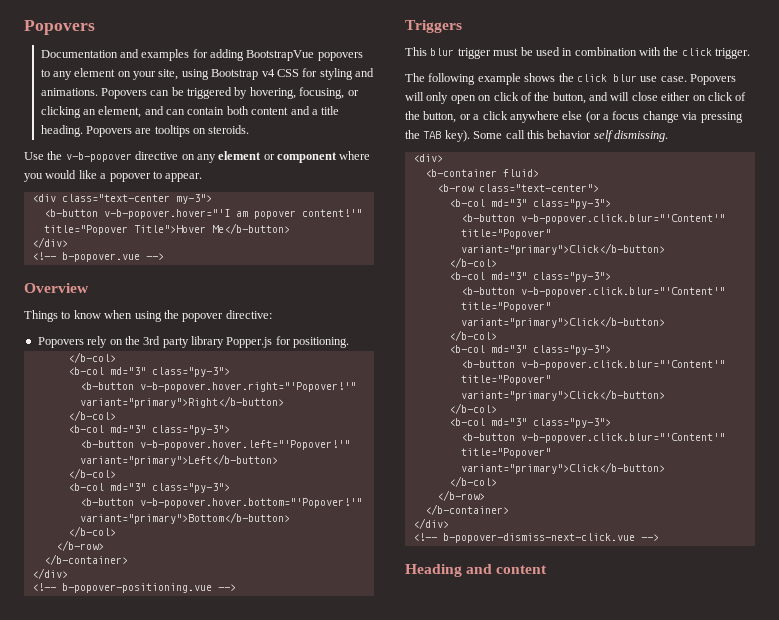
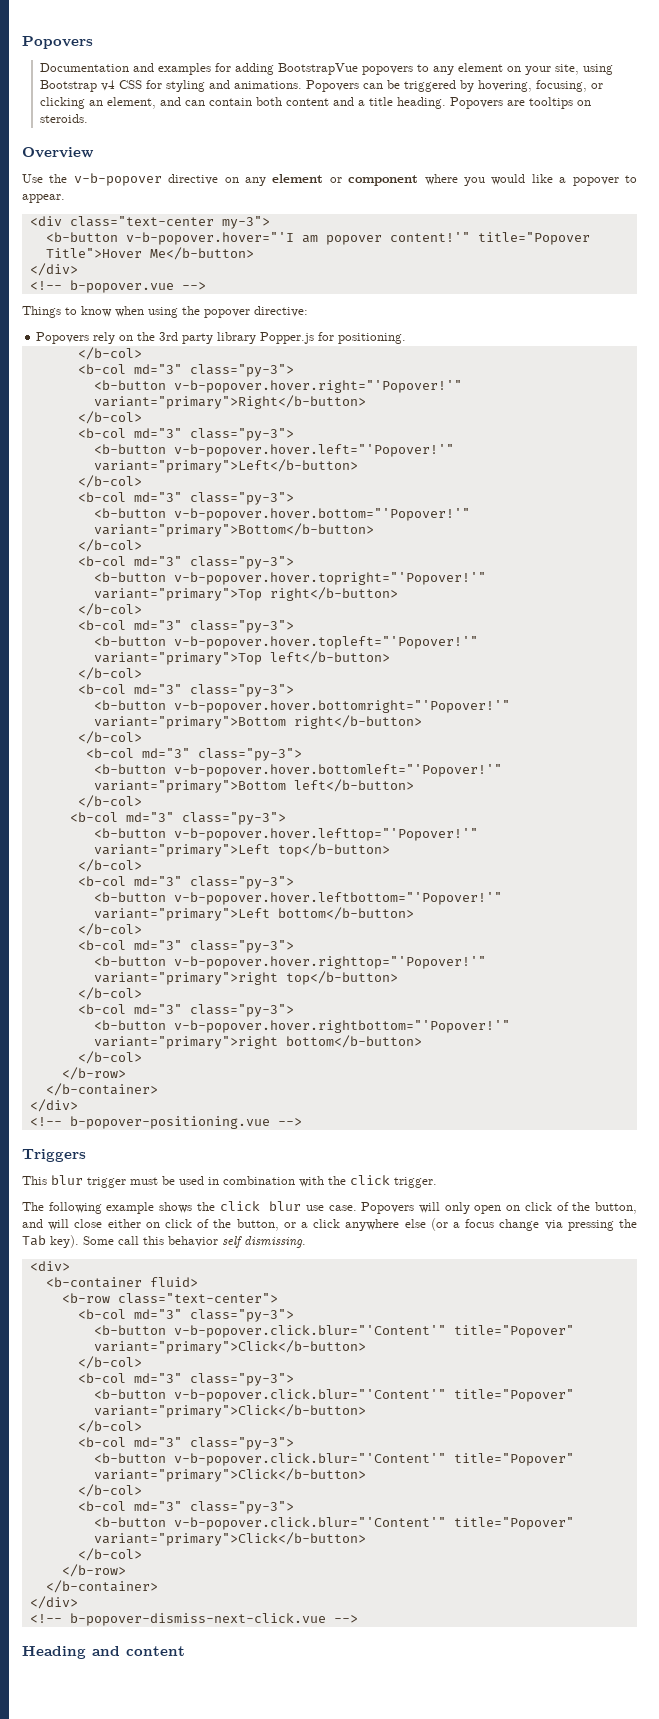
+ Overview
- Overview
  <b-button v-b-popover.hover.bottom="'Popover!'" variant="primary">Bottom</b-button>
+ </b-col>
+ <b-col md="3" class="py-3">
+ <b-button v-b-popover.hover.topright="'Popover!'" variant="primary">Top right</b-button>
+ </b-col>
+ <b-col md="3" class="py-3">
+ <b-button v-b-popover.hover.topleft="'Popover!'" variant="primary">Top left</b-button>
+ </b-col>
+ <b-col md="3" class="py-3">
+ <b-button v-b-popover.hover.bottomright="'Popover!'" variant="primary">Bottom right</b-button>
+ </b-col>
+ <b-col md="3" class="py-3">
+ <b-button v-b-popover.hover.bottomleft="'Popover!'" variant="primary">Bottom left</b-button>
+ </b-col>
+ <b-col md="3" class="py-3">
+ <b-button v-b-popover.hover.lefttop="'Popover!'" variant="primary">Left top</b-button>
+ </b-col>
+ <b-col md="3" class="py-3">
+ <b-button v-b-popover.hover.leftbottom="'Popover!'" variant="primary">Left bottom</b-button>
+ </b-col>
+ <b-col md="3" class="py-3">
+ <b-button v-b-popover.hover.righttop="'Popover!'" variant="primary">right top</b-button>
+ </b-col>
+ <b-col md="3" class="py-3">
+ <b-button v-b-popover.hover.rightbottom="'Popover!'" variant="primary">right bottom</b-button>
- Popovers will only open on click of the button, and will close either on click of the button, or a click anywhere else (or a focus change via pressing the TAB key).
+ Popovers will only open on click of the button, and will close either on click of the button, or a click anywhere else (or a focus change via pressing the Tab key).

